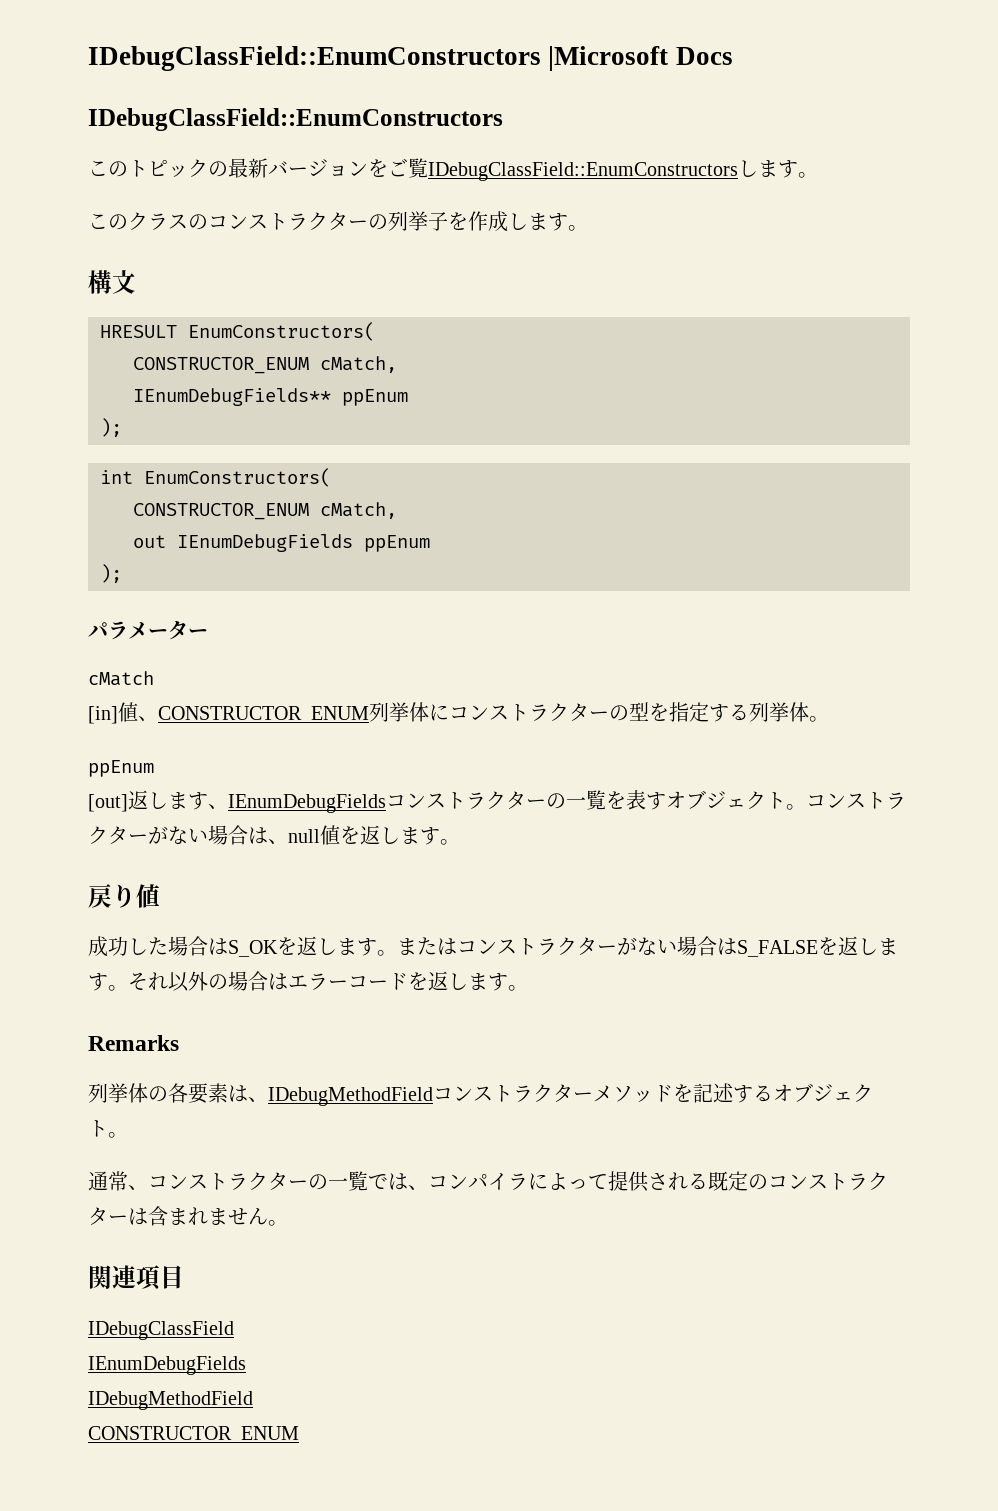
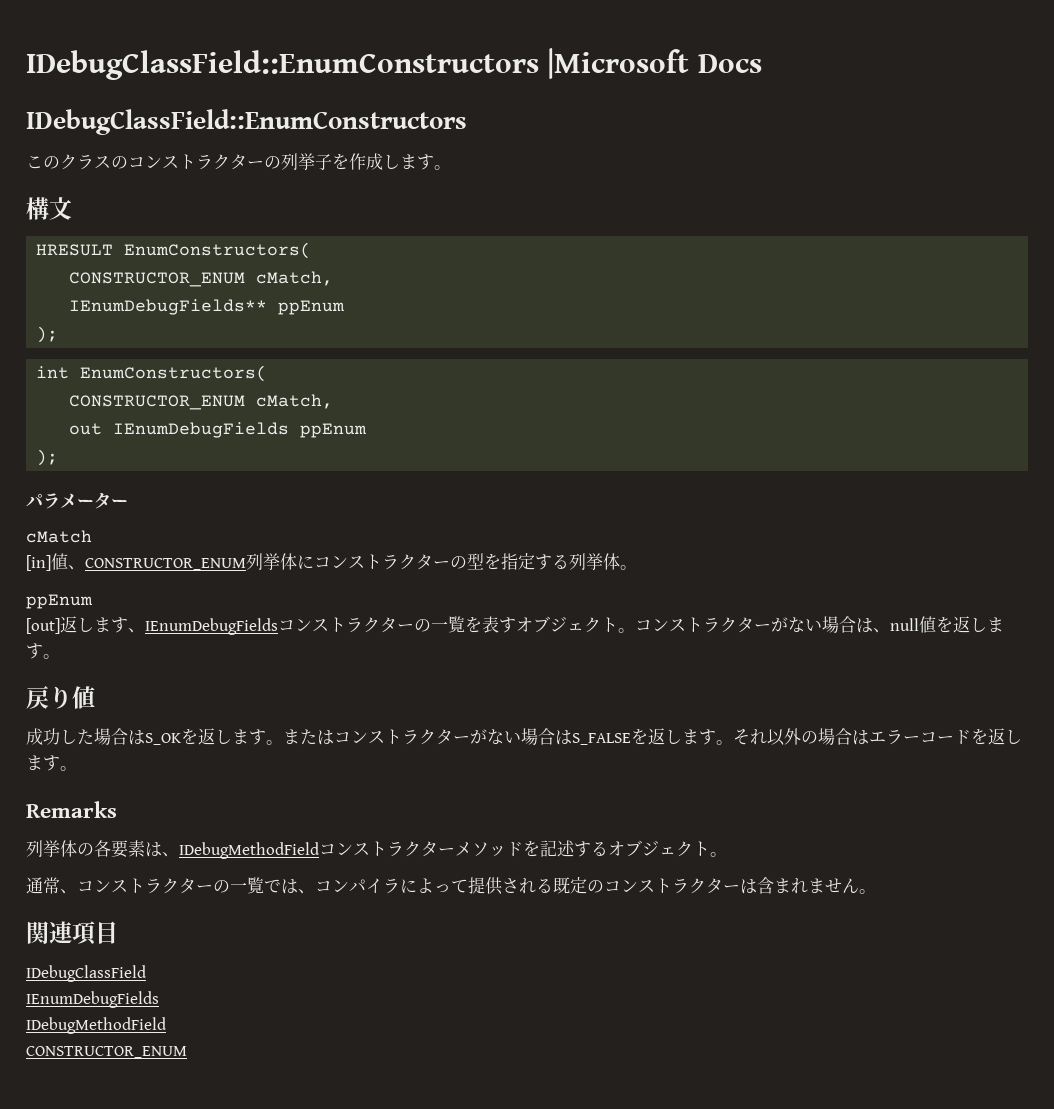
- このトピックの最新バージョンをご覧IDebugClassField::EnumConstructorsします。

